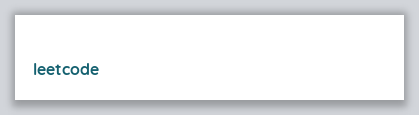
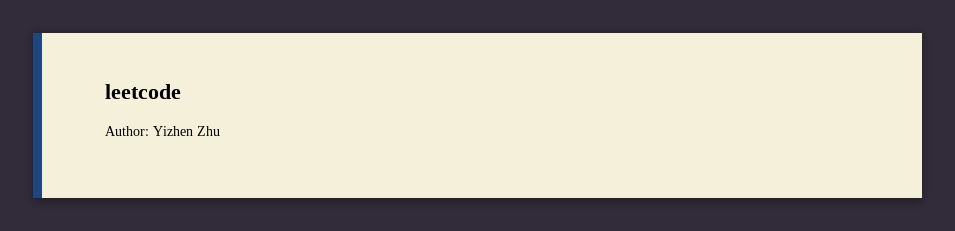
+ Author: Yizhen Zhu

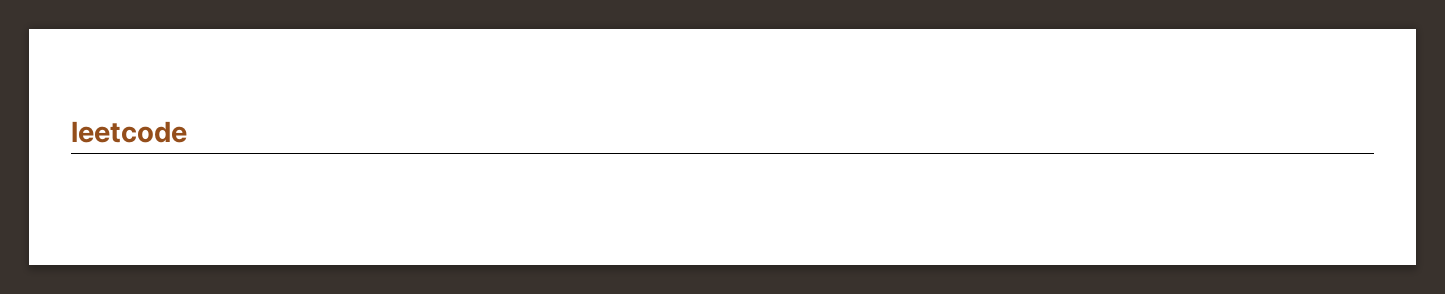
- Author: Yizhen Zhu

